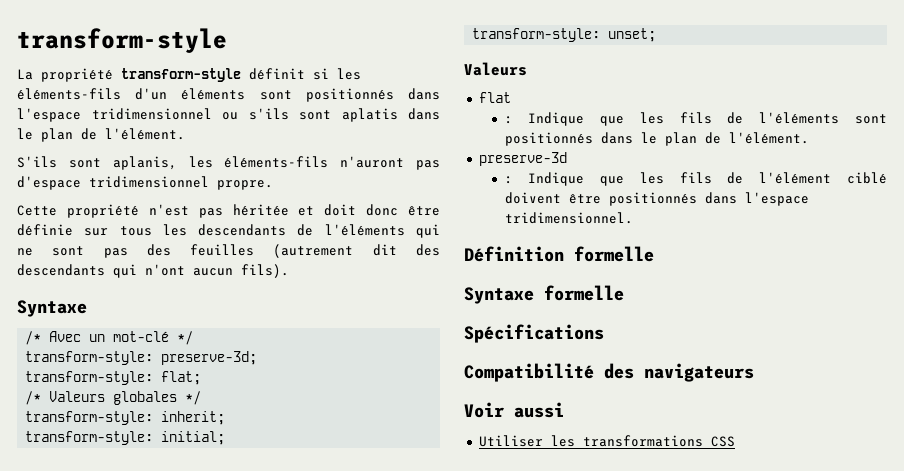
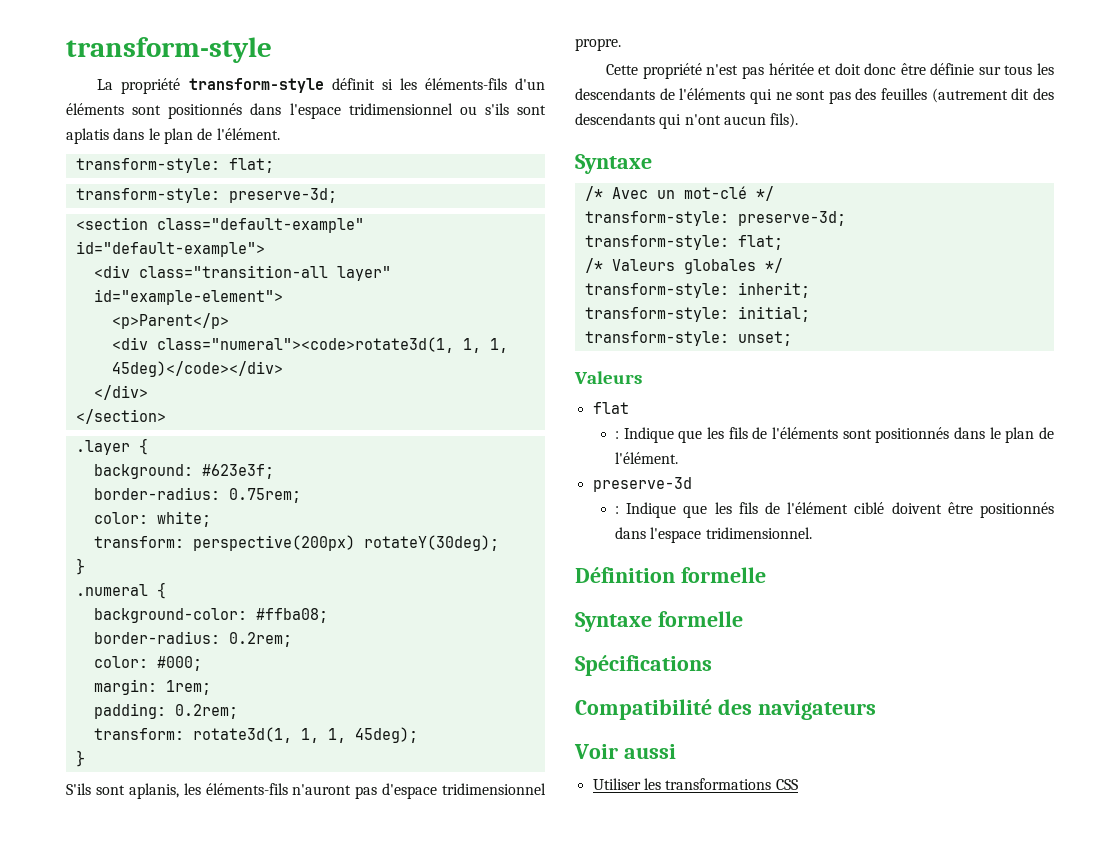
  La propriété transform-style définit si les éléments-fils d'un éléments sont positionnés dans l'espace tridimensionnel ou s'ils sont aplatis dans le plan de l'élément.
+ transform-style: flat;
+ transform-style: preserve-3d;
+ <section class="default-example" id="default-example">
+ <div class="transition-all layer" id="example-element">
+ <p>Parent</p>
+ <div class="numeral"><code>rotate3d(1, 1, 1, 45deg)</code></div>
+ </div>
+ </section>
+ .layer {
+ background: #623e3f;
+ border-radius: 0.75rem;
+ color: white;
+ transform: perspective(200px) rotateY(30deg);
+ }
+ .numeral {
+ background-color: #ffba08;
+ border-radius: 0.2rem;
+ color: #000;
+ margin: 1rem;
+ padding: 0.2rem;
+ transform: rotate3d(1, 1, 1, 45deg);
+ }

